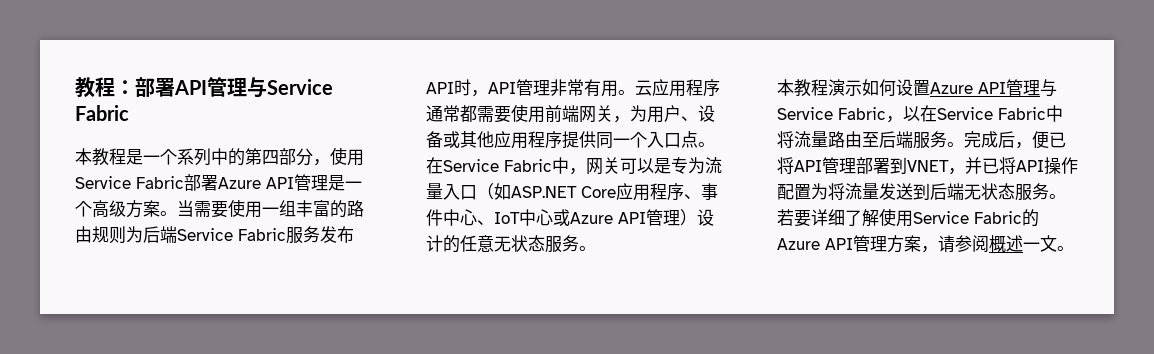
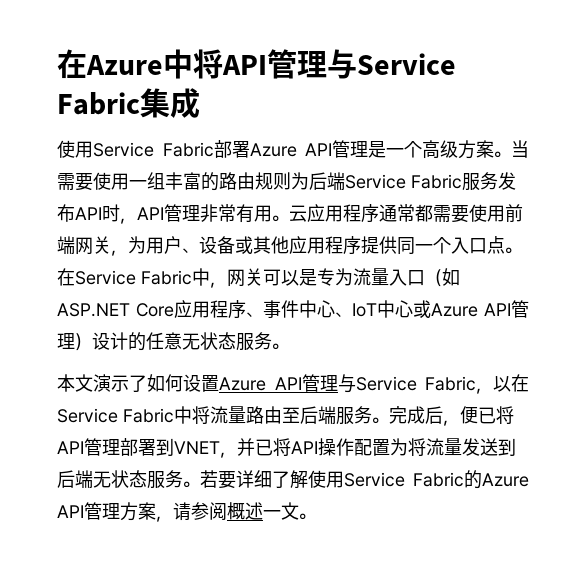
- 教程：部署API管理与Service Fabric
- 本教程是一个系列中的第四部分，使用Service Fabric部署Azure API管理是一个高级方案。
+ 在Azure中将API管理与Service Fabric集成
+ 使用Service Fabric部署Azure API管理是一个高级方案。
- 本教程演示如何设置Azure API管理与Service Fabric，以在Service Fabric中将流量路由至后端服务。
+ 本文演示了如何设置Azure API管理与Service Fabric，以在Service Fabric中将流量路由至后端服务。

